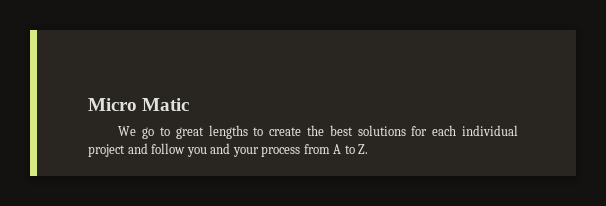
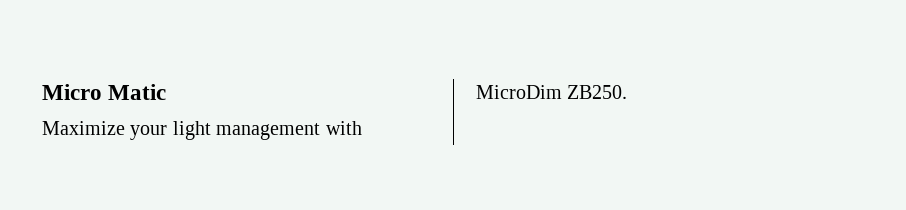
- We go to great lengths to create the best solutions for each individual project and follow you and your process from A to Z.
+ Maximize your light management with MicroDim ZB250.

